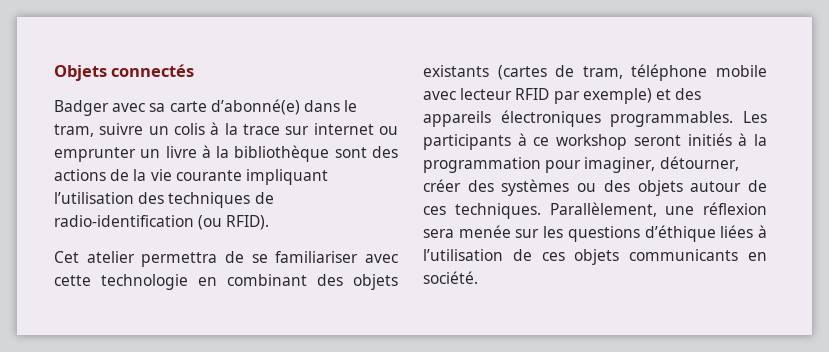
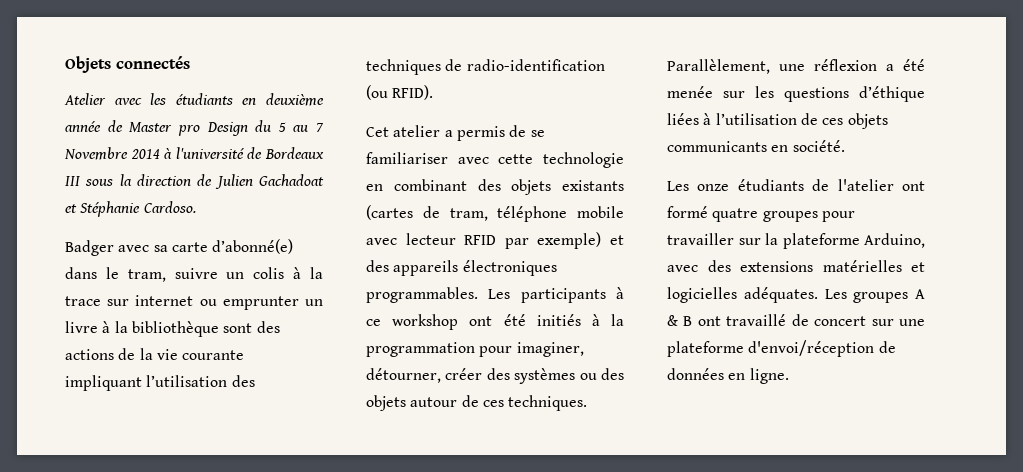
+ Atelier avec les étudiants en deuxième année de Master pro Design du 5 au 7 Novembre 2014 à l'université de Bordeaux III sous la direction de Julien Gachadoat et Stéphanie Cardoso.
- Cet atelier permettra de se familiariser avec cette technologie en combinant des objets existants (cartes de tram, téléphone mobile avec lecteur RFID par exemple) et des appareils électroniques programmables.
+ Cet atelier a permis de se familiariser avec cette technologie en combinant des objets existants (cartes de tram, téléphone mobile avec lecteur RFID par exemple) et des appareils électroniques programmables.
- Les participants à ce workshop seront initiés à la programmation pour imaginer, détourner, créer des systèmes ou des objets autour de ces techniques.
+ Les participants à ce workshop ont été initiés à la programmation pour imaginer, détourner, créer des systèmes ou des objets autour de ces techniques.
- Parallèlement, une réflexion sera menée sur les questions d’éthique liées à l’utilisation de ces objets communicants en société.
+ Parallèlement, une réflexion a été menée sur les questions d’éthique liées à l’utilisation de ces objets communicants en société.
+ Les onze étudiants de l'atelier ont formé quatre groupes pour travailler sur la plateforme Arduino, avec des extensions matérielles et logicielles adéquates. Les groupes A & B ont travaillé de concert sur une plateforme d'envoi/réception de données en ligne.

